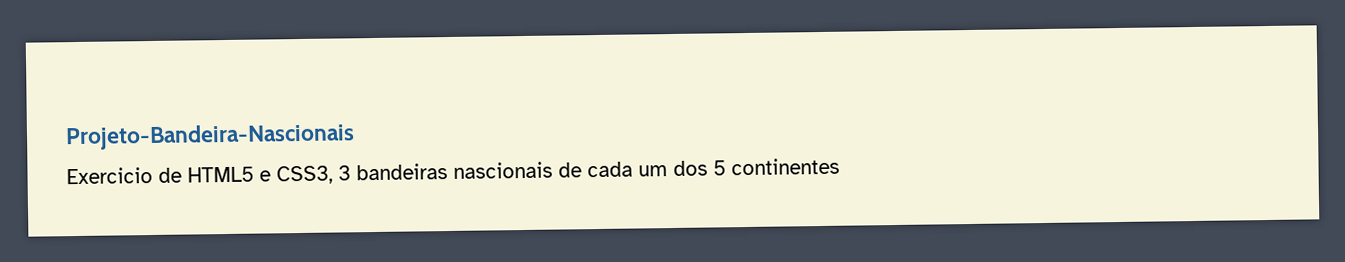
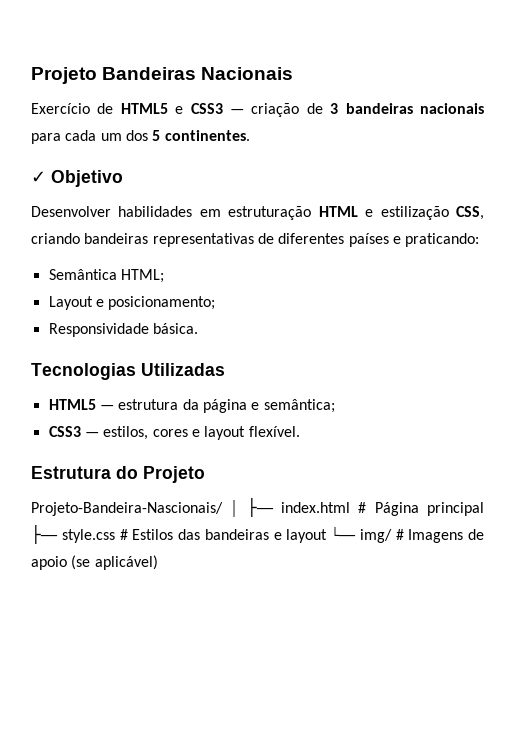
- Projeto-Bandeira-Nascionais
- Exercicio de HTML5 e CSS3, 3 bandeiras nascionais de cada um dos 5 continentes
+ Projeto Bandeiras Nacionais
+ Exercício de HTML5 e CSS3 — criação de 3 bandeiras nacionais para cada um dos 5 continentes.
+ ✓ Objetivo
+ Desenvolver habilidades em estruturação HTML e estilização CSS, criando bandeiras representativas de diferentes países e praticando:
+ Semântica HTML;
+ Layout e posicionamento;
+ Responsividade básica.
+ Tecnologias Utilizadas
+ HTML5 — estrutura da página e semântica;
+ CSS3 — estilos, cores e layout flexível.
+ Estrutura do Projeto
+ Projeto-Bandeira-Nascionais/ │ ├── index.html # Página principal ├── style.css # Estilos das bandeiras e layout └── img/ # Imagens de apoio (se aplicável)

